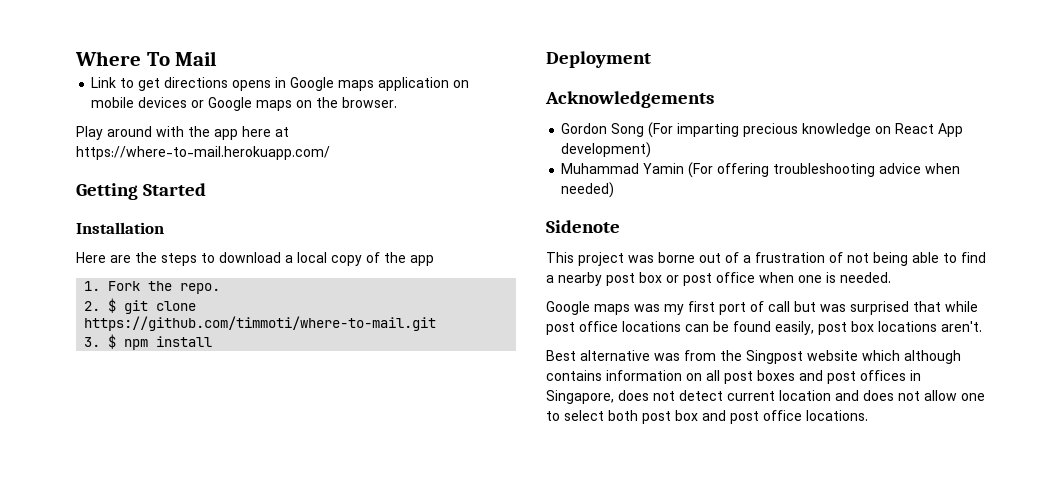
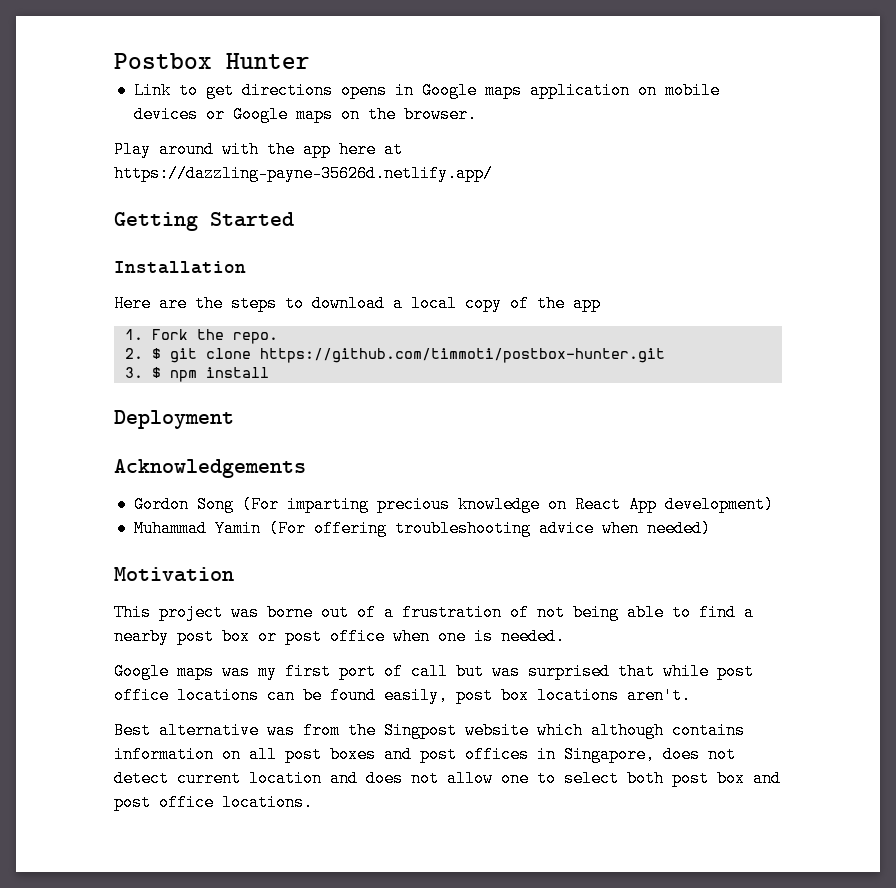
- Where To Mail
+ Postbox Hunter
- Play around with the app here at https://where-to-mail.herokuapp.com/
+ Play around with the app here at https://dazzling-payne-35626d.netlify.app/
- 2. $ git clone https://github.com/timmoti/where-to-mail.git
+ 2. $ git clone https://github.com/timmoti/postbox-hunter.git
- Sidenote
+ Motivation

